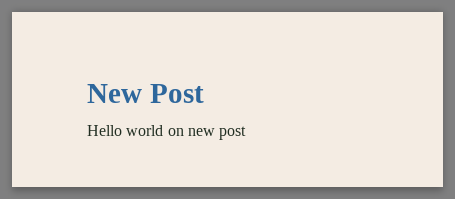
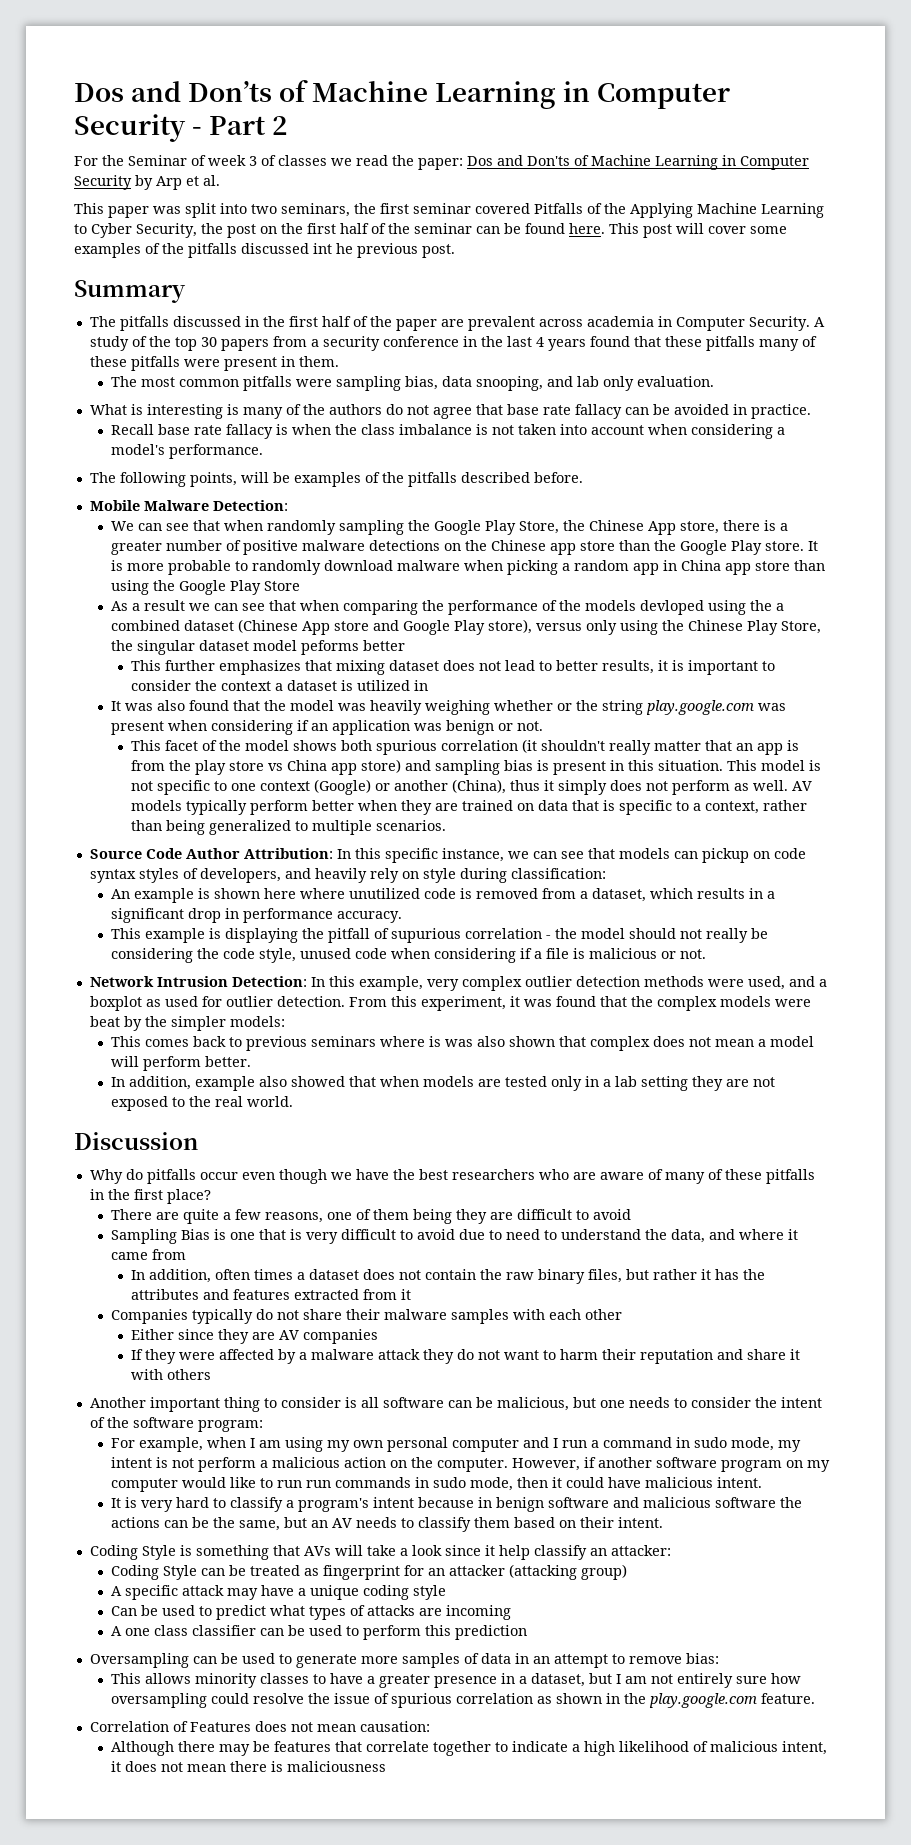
- New Post
- Hello world on new post
+ Dos and Don’ts of Machine Learning in Computer Security - Part 2
+ For the Seminar of week 3 of classes we read the paper: Dos and Don'ts of Machine Learning in Computer Security by Arp et al.
+ This paper was split into two seminars, the first seminar covered Pitfalls of the Applying Machine Learning to Cyber Security, the post on the first half of the seminar can be found here. This post will cover some examples of the pitfalls discussed int he previous post.
+ Summary
+ The pitfalls discussed in the first half of the paper are prevalent across academia in Computer Security. A study of the top 30 papers from a security conference in the last 4 years found that these pitfalls many of these pitfalls were present in them.
+ The most common pitfalls were sampling bias, data snooping, and lab only evaluation.
+ What is interesting is many of the authors do not agree that base rate fallacy can be avoided in practice.
+ Recall base rate fallacy is when the class imbalance is not taken into account when considering a model's performance.
+ The following points, will be examples of the pitfalls described before.
+ Mobile Malware Detection:
+ We can see that when randomly sampling the Google Play Store, the Chinese App store, there is a greater number of positive malware detections on the Chinese app store than the Google Play store. It is more probable to randomly download malware when picking a random app in China app store than using the Google Play Store
+ As a result we can see that when comparing the performance of the models devloped using the a combined dataset (Chinese App store and Google Play store), versus only using the Chinese Play Store, the singular dataset model peforms better
+ This further emphasizes that mixing dataset does not lead to better results, it is important to consider the context a dataset is utilized in
+ It was also found that the model was heavily weighing whether or the string play.google.com was present when considering if an application was benign or not.
+ This facet of the model shows both spurious correlation (it shouldn't really matter that an app is from the play store vs China app store) and sampling bias is present in this situation. This model is not specific to one context (Google) or another (China), thus it simply does not perform as well. AV models typically perform better when they are trained on data that is specific to a context, rather than being generalized to multiple scenarios.
+ Source Code Author Attribution: In this specific instance, we can see that models can pickup on code syntax styles of developers, and heavily rely on style during classification:
+ An example is shown here where unutilized code is removed from a dataset, which results in a significant drop in performance accuracy.
+ This example is displaying the pitfall of supurious correlation - the model should not really be considering the code style, unused code when considering if a file is malicious or not.
+ Network Intrusion Detection: In this example, very complex outlier detection methods were used, and a boxplot as used for outlier detection. From this experiment, it was found that the complex models were beat by the simpler models:
+ This comes back to previous seminars where is was also shown that complex does not mean a model will perform better.
+ In addition, example also showed that when models are tested only in a lab setting they are not exposed to the real world.
+ Discussion
+ Why do pitfalls occur even though we have the best researchers who are aware of many of these pitfalls in the first place?
+ There are quite a few reasons, one of them being they are difficult to avoid
+ Sampling Bias is one that is very difficult to avoid due to need to understand the data, and where it came from
+ In addition, often times a dataset does not contain the raw binary files, but rather it has the attributes and features extracted from it
+ Companies typically do not share their malware samples with each other
+ Either since they are AV companies
+ If they were affected by a malware attack they do not want to harm their reputation and share it with others
+ Another important thing to consider is all software can be malicious, but one needs to consider the intent of the software program:
+ For example, when I am using my own personal computer and I run a command in sudo mode, my intent is not perform a malicious action on the computer. However, if another software program on my computer would like to run run commands in sudo mode, then it could have malicious intent.
+ It is very hard to classify a program's intent because in benign software and malicious software the actions can be the same, but an AV needs to classify them based on their intent.
+ Coding Style is something that AVs will take a look since it help classify an attacker:
+ Coding Style can be treated as fingerprint for an attacker (attacking group)
+ A specific attack may have a unique coding style
+ Can be used to predict what types of attacks are incoming
+ A one class classifier can be used to perform this prediction
+ Oversampling can be used to generate more samples of data in an attempt to remove bias:
+ This allows minority classes to have a greater presence in a dataset, but I am not entirely sure how oversampling could resolve the issue of spurious correlation as shown in the play.google.com feature.
+ Correlation of Features does not mean causation:
+ Although there may be features that correlate together to indicate a high likelihood of malicious intent, it does not mean there is maliciousness

